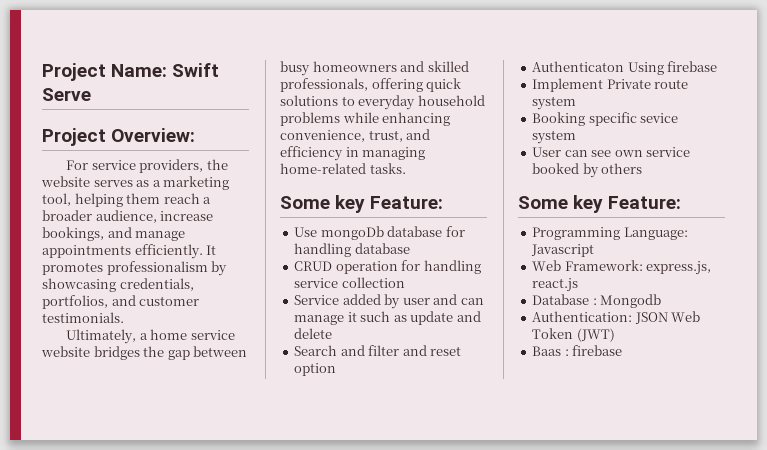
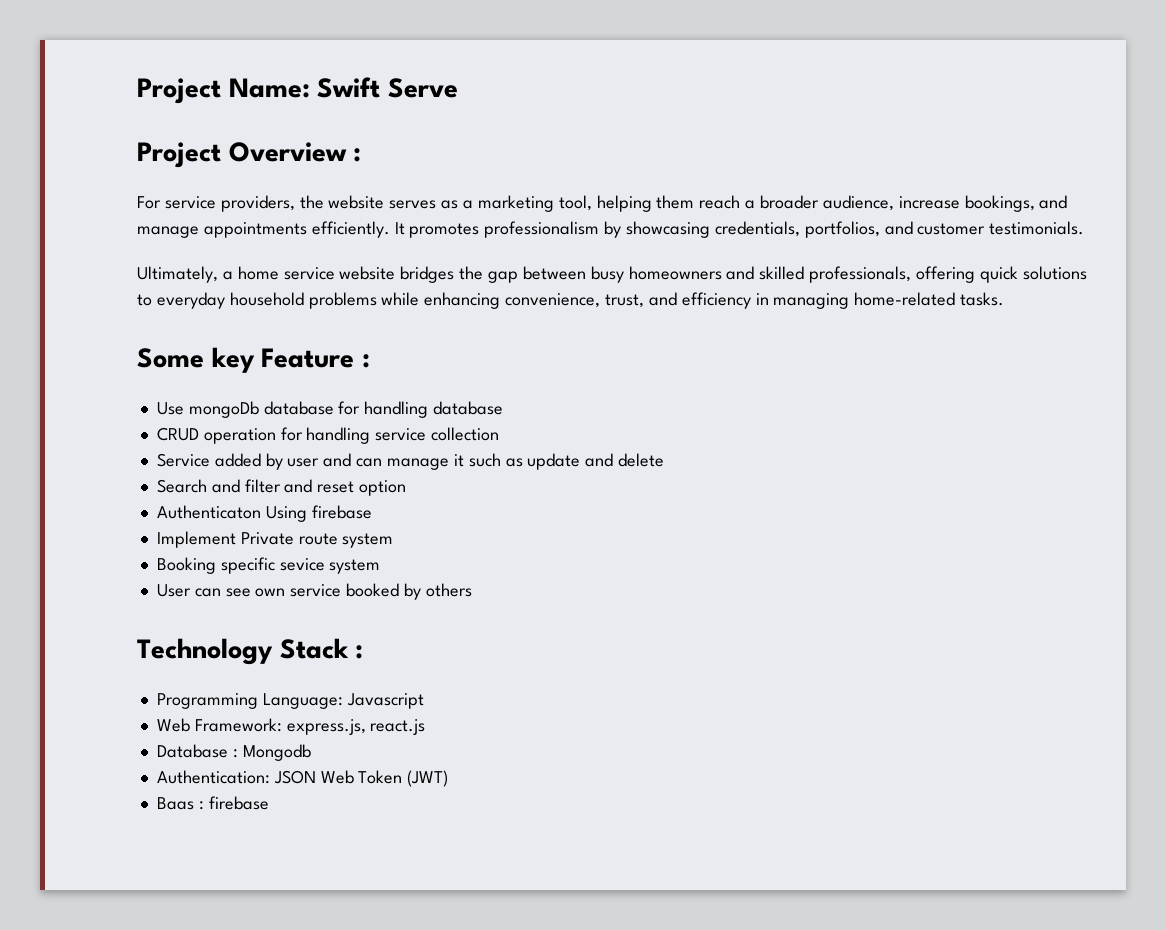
- Project Overview:
+ Project Overview :
  Ultimately, a home service website bridges the gap between busy homeowners and skilled professionals, offering quick solutions to everyday household problems while enhancing convenience, trust, and efficiency in managing home-related tasks.
- Some key Feature:
+ Some key Feature :
  User can see own service booked by others
- Some key Feature:
+ Technology Stack :

